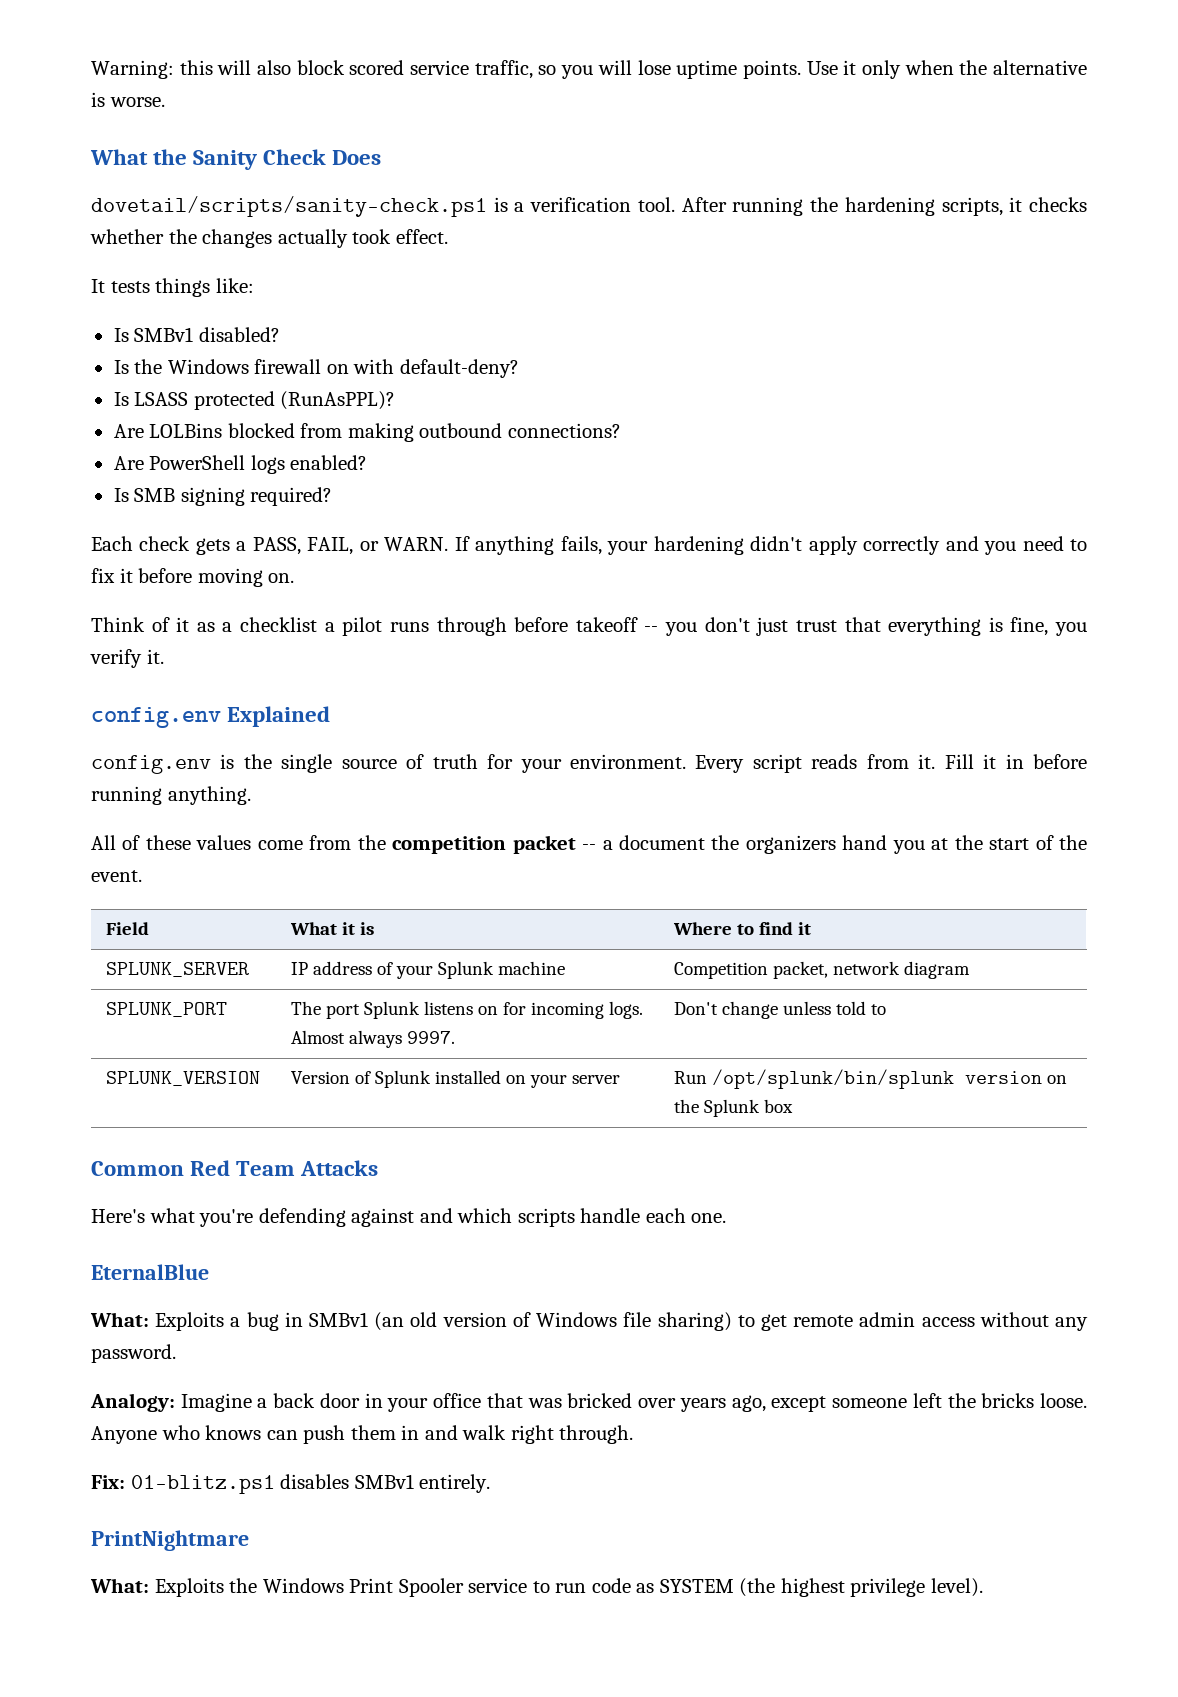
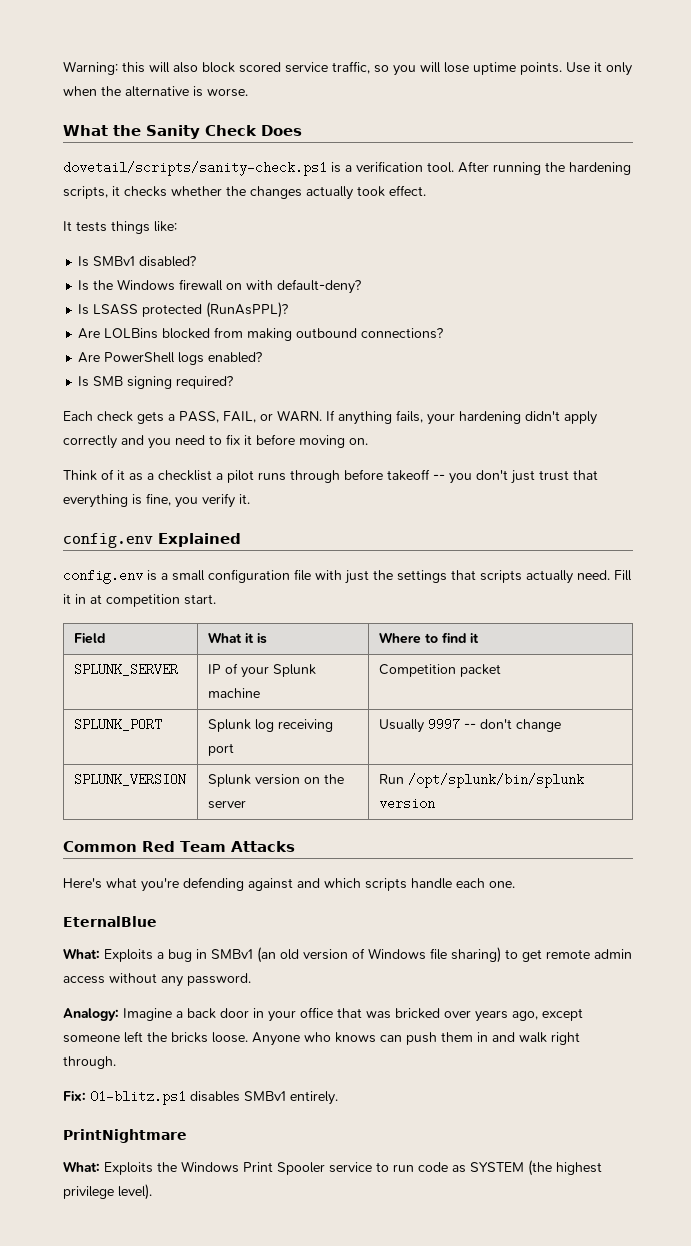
- config.env is the single source of truth for your environment. Every script reads from it. Fill it in before running anything.
- All of these values come from the competition packet -- a document the organizers hand you at the start of the event.
+ config.env is a small configuration file with just the settings that scripts actually need. Fill it in at competition start.
- SPLUNK_SERVER | IP address of your Splunk machine | Competition packet, network diagram
- SPLUNK_PORT | The port Splunk listens on for incoming logs. Almost always 9997. | Don't change unless told to
- SPLUNK_VERSION | Version of Splunk installed on your server | Run /opt/splunk/bin/splunk version on the Splunk box
+ SPLUNK_SERVER | IP of your Splunk machine | Competition packet
+ SPLUNK_PORT | Splunk log receiving port | Usually 9997 -- don't change
+ SPLUNK_VERSION | Splunk version on the server | Run /opt/splunk/bin/splunk version

